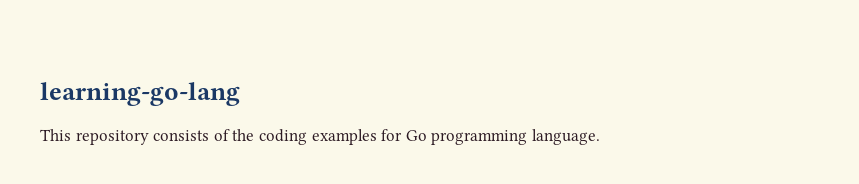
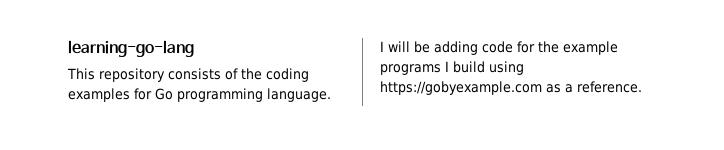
+ I will be adding code for the example programs I build using https://gobyexample.com as a reference.

